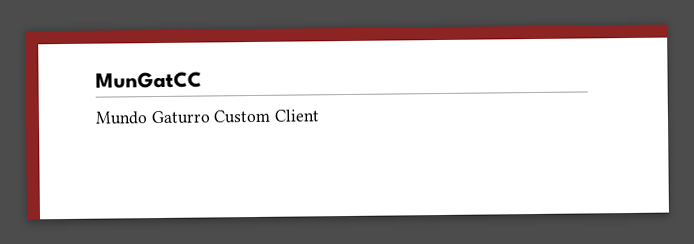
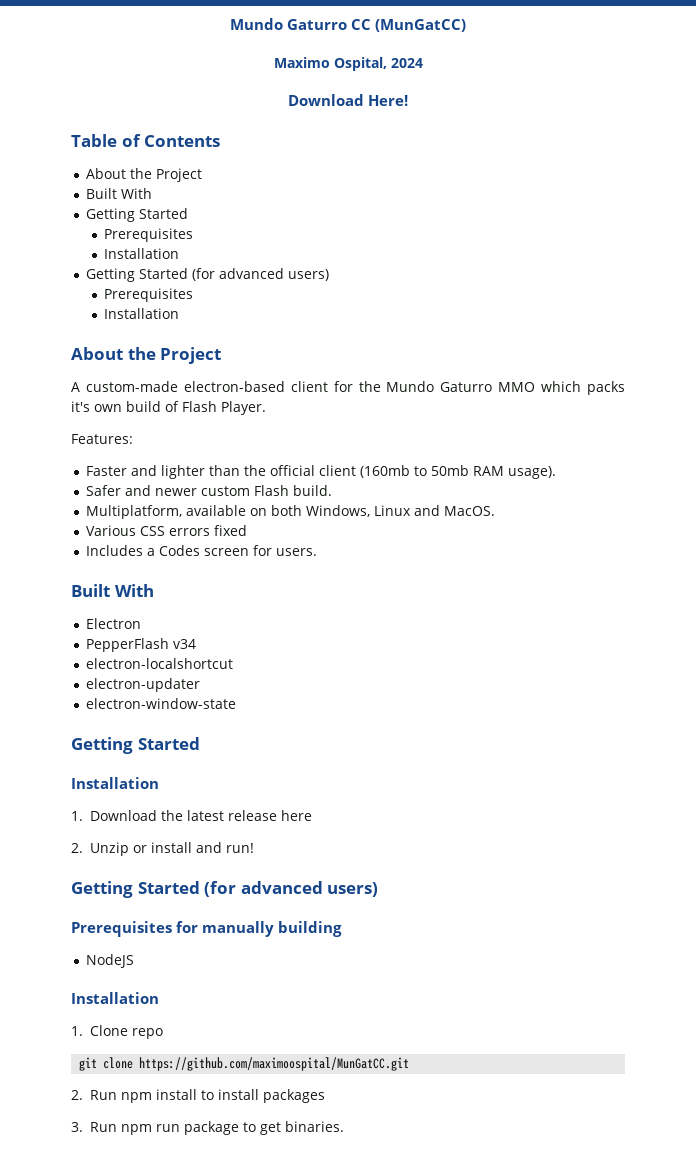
- MunGatCC
- Mundo Gaturro Custom Client
+ Mundo Gaturro CC (MunGatCC)
+ Maximo Ospital, 2024
+ Download Here!
+ Table of Contents
+ About the Project
+ Built With
+ Getting Started
+ Prerequisites
+ Installation
+ Getting Started (for advanced users)
+ Prerequisites
+ Installation
+ About the Project
+ A custom-made electron-based client for the Mundo Gaturro MMO which packs it's own build of Flash Player.
+ Features:
+ Faster and lighter than the official client (160mb to 50mb RAM usage).
+ Safer and newer custom Flash build.
+ Multiplatform, available on both Windows, Linux and MacOS.
+ Various CSS errors fixed
+ Includes a Codes screen for users.
+ Built With
+ Electron
+ PepperFlash v34
+ electron-localshortcut
+ electron-updater
+ electron-window-state
+ Getting Started
+ Installation
+ 1. Download the latest release here
+ 2. Unzip or install and run!
+ Getting Started (for advanced users)
+ Prerequisites for manually building
+ NodeJS
+ Installation
+ 1. Clone repo
+ git clone https://github.com/maximoospital/MunGatCC.git
+ 2. Run npm install to install packages
+ 3. Run npm run package to get binaries.

